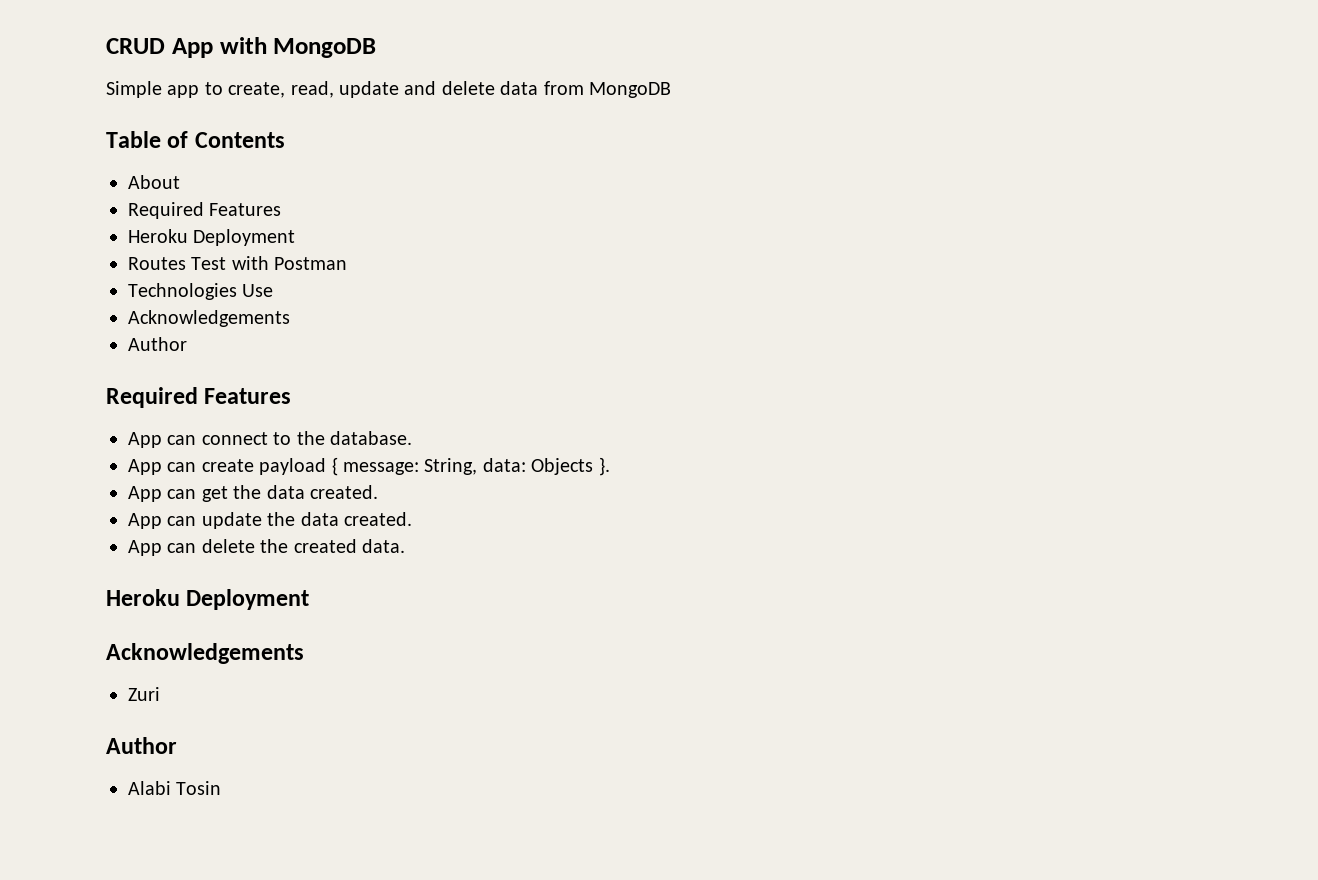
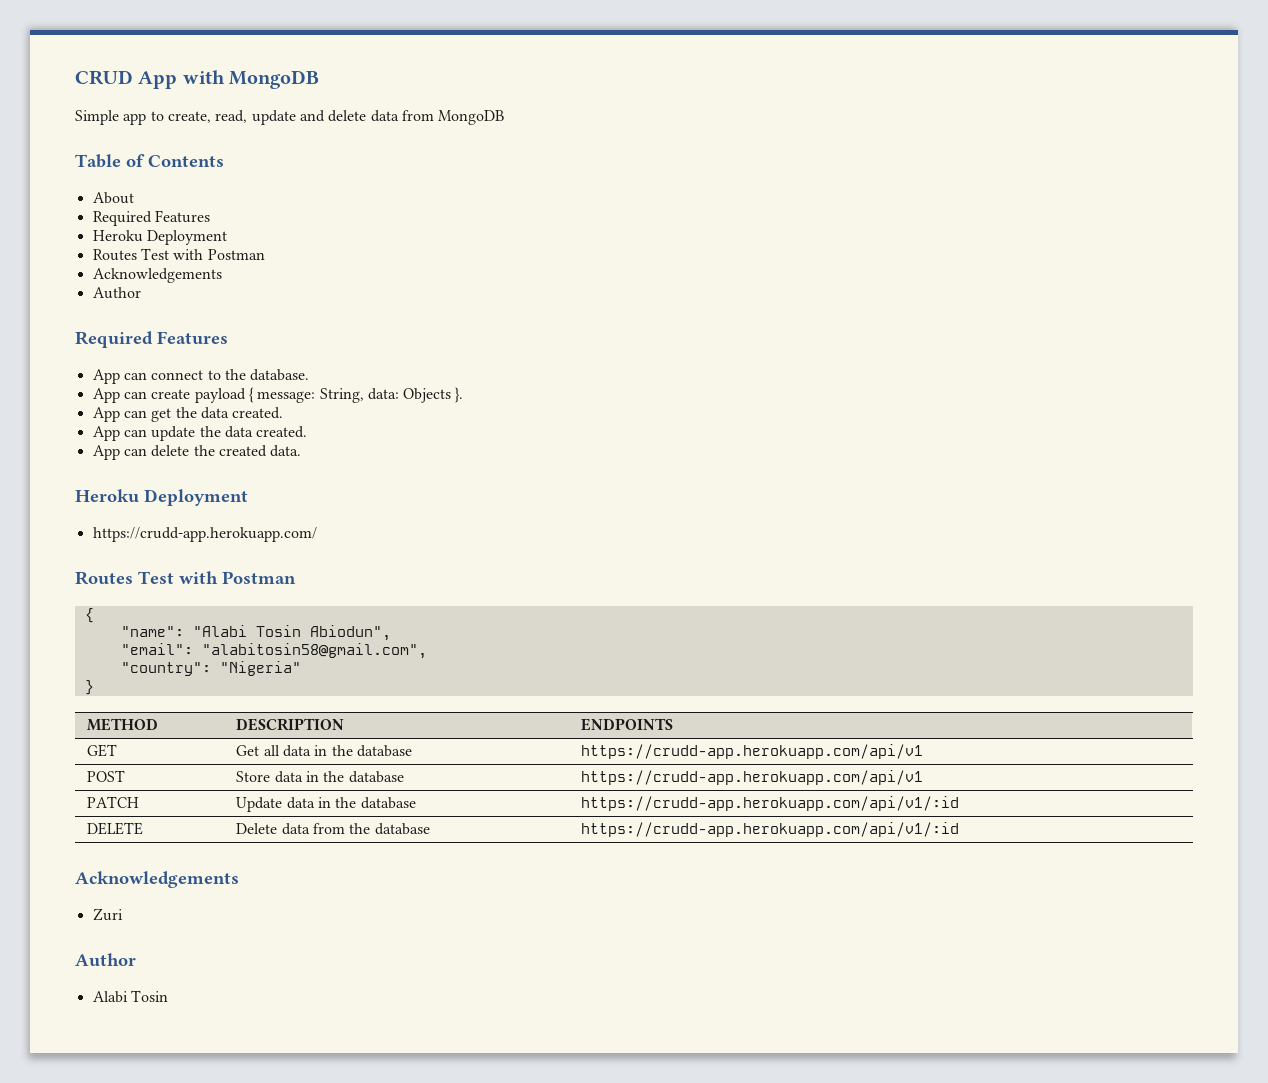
- Technologies Use
+ https://crudd-app.herokuapp.com/
+ Routes Test with Postman
+ {
+ "name": "Alabi Tosin Abiodun",
+ "email": "alabitosin58@gmail.com",
+ "country": "Nigeria"
+ }
+ METHOD | DESCRIPTION | ENDPOINTS
+ GET | Get all data in the database | https://crudd-app.herokuapp.com/api/v1
+ POST | Store data in the database | https://crudd-app.herokuapp.com/api/v1
+ PATCH | Update data in the database | https://crudd-app.herokuapp.com/api/v1/:id
+ DELETE | Delete data from the database | https://crudd-app.herokuapp.com/api/v1/:id

